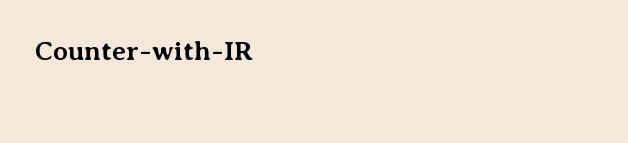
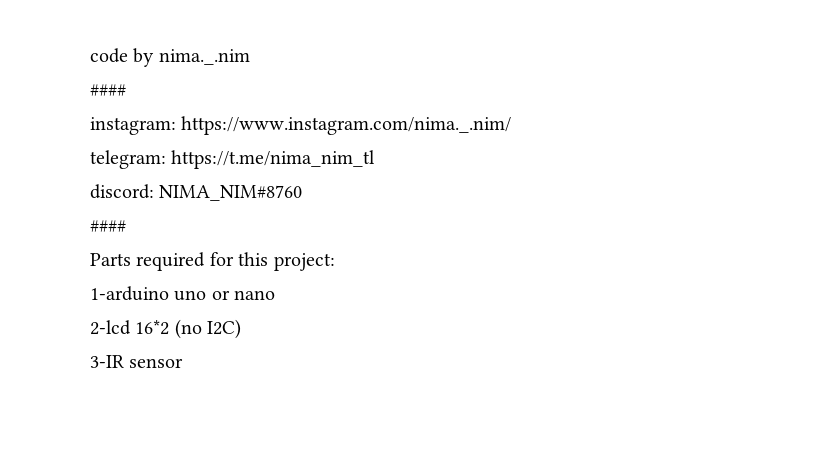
- Counter-with-IR
+ code by nima._.nim
+ ####
+ instagram: https://www.instagram.com/nima._.nim/
+ telegram: https://t.me/nima_nim_tl
+ discord: NIMA_NIM#8760
+ ####
+ Parts required for this project:
+ 1-arduino uno or nano
+ 2-lcd 16*2 (no I2C)
+ 3-IR sensor

